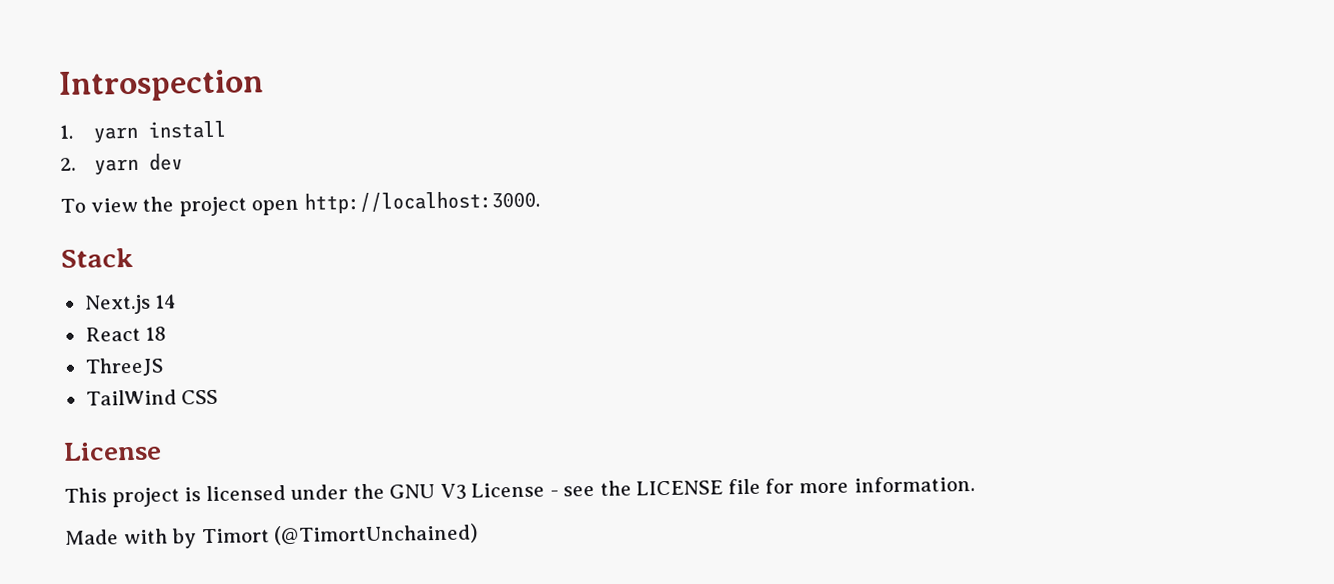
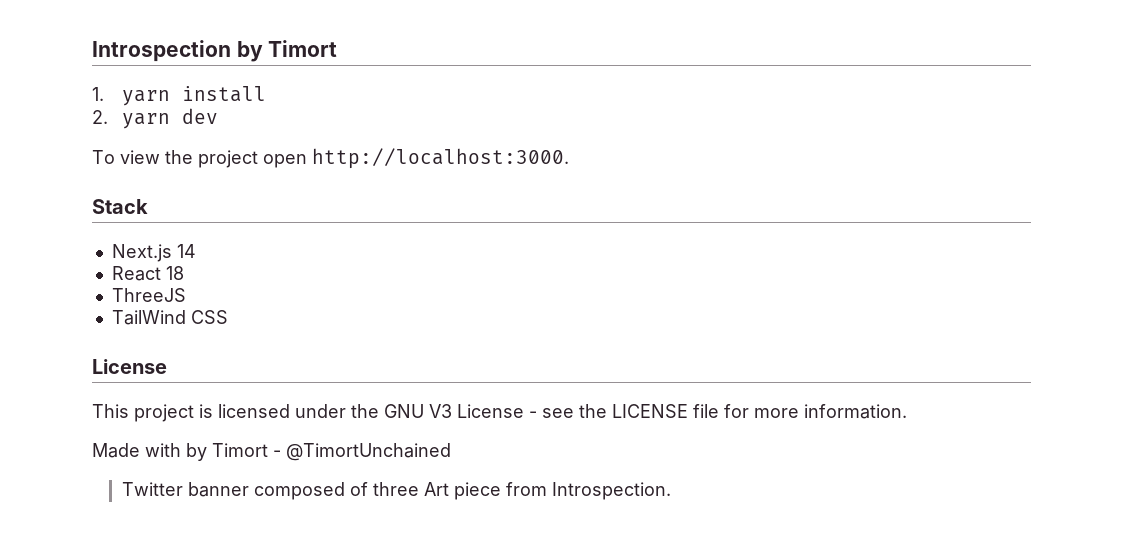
- Introspection
+ Introspection by Timort
- Made with by Timort (@TimortUnchained)
+ Made with by Timort - @TimortUnchained
+ Twitter banner composed of three Art piece from Introspection.

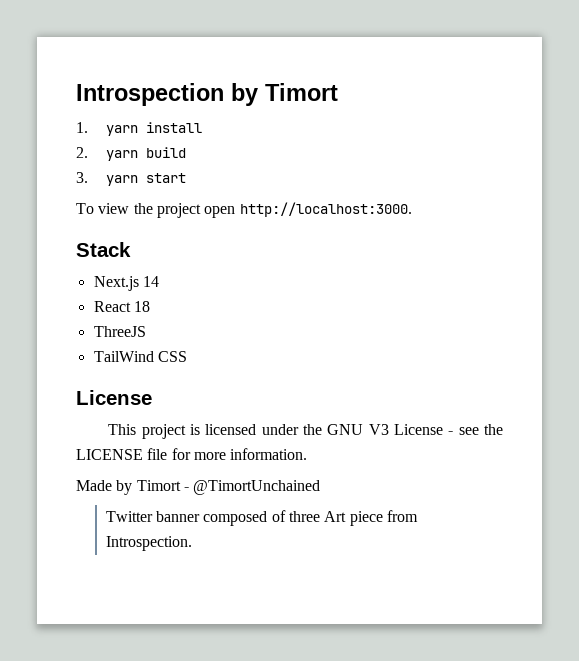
- 2. yarn dev
+ 2. yarn build
+ 3. yarn start
- Made with by Timort - @TimortUnchained
+ Made by Timort - @TimortUnchained

